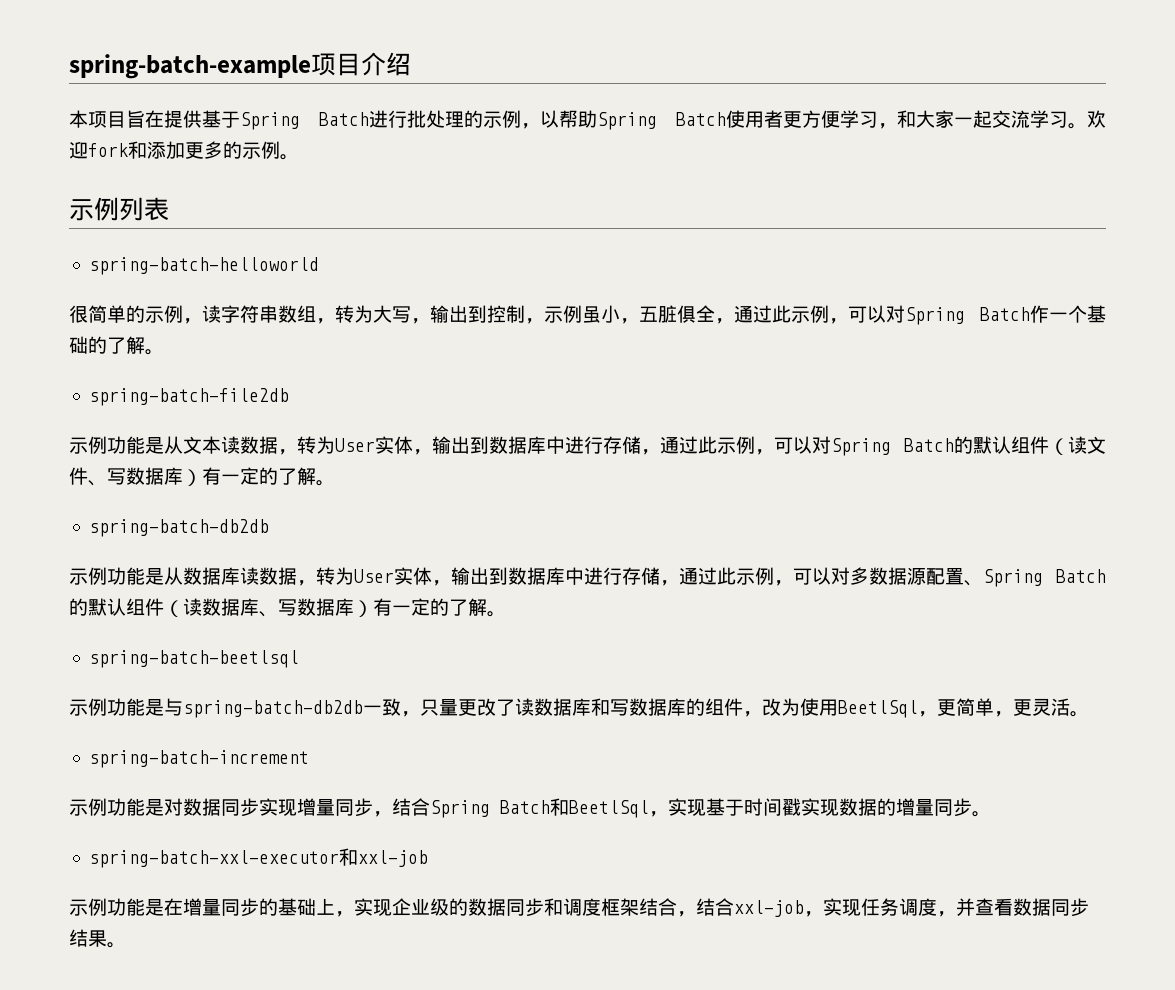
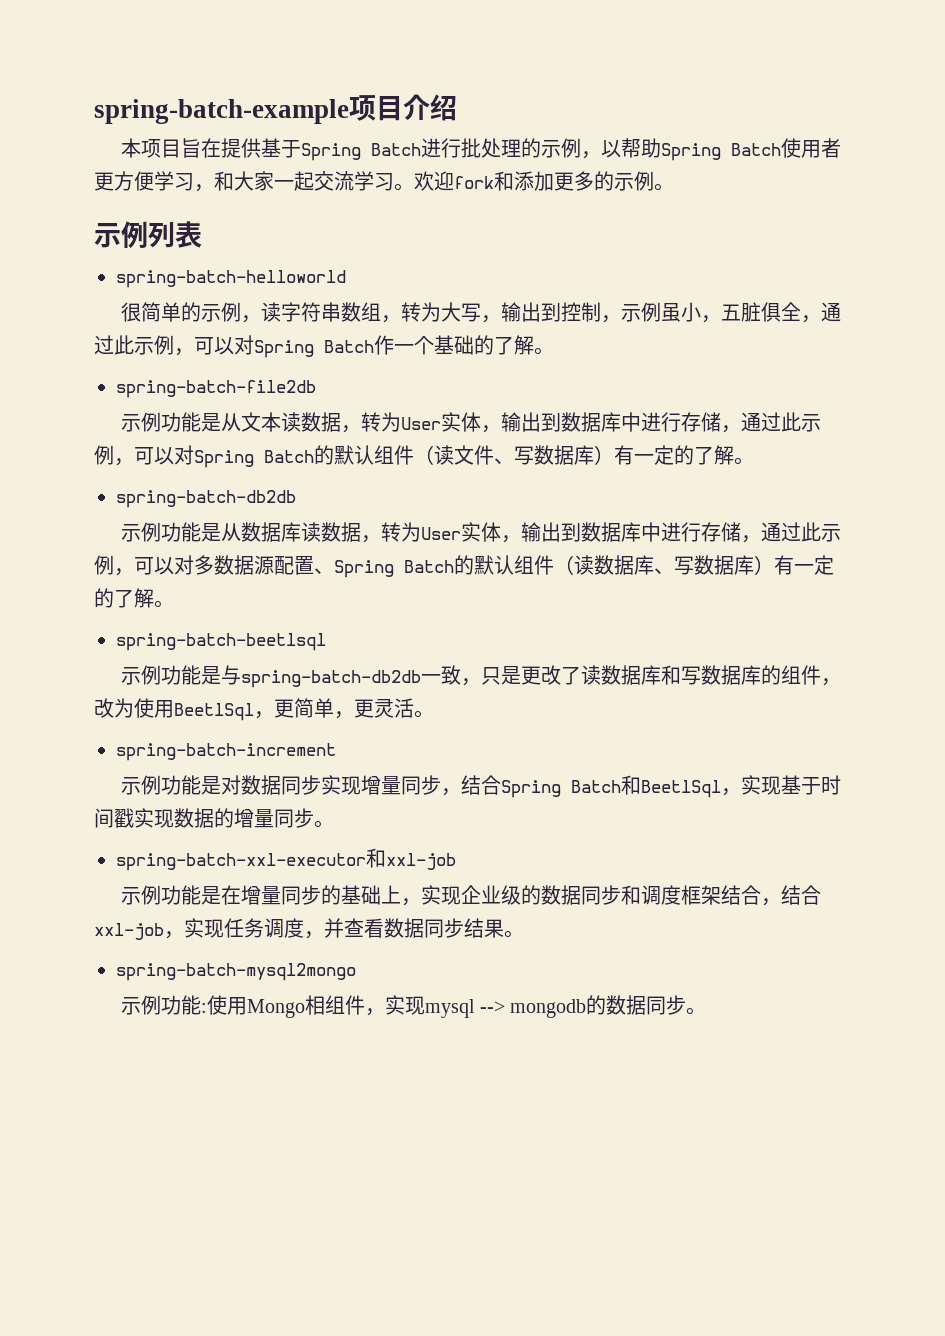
- 示例功能是与spring-batch-db2db一致，只量更改了读数据库和写数据库的组件，改为使用BeetlSql，更简单，更灵活。
+ 示例功能是与spring-batch-db2db一致，只是更改了读数据库和写数据库的组件，改为使用BeetlSql，更简单，更灵活。
+ spring-batch-mysql2mongo
+ 示例功能:使用Mongo相组件，实现mysql --> mongodb的数据同步。

